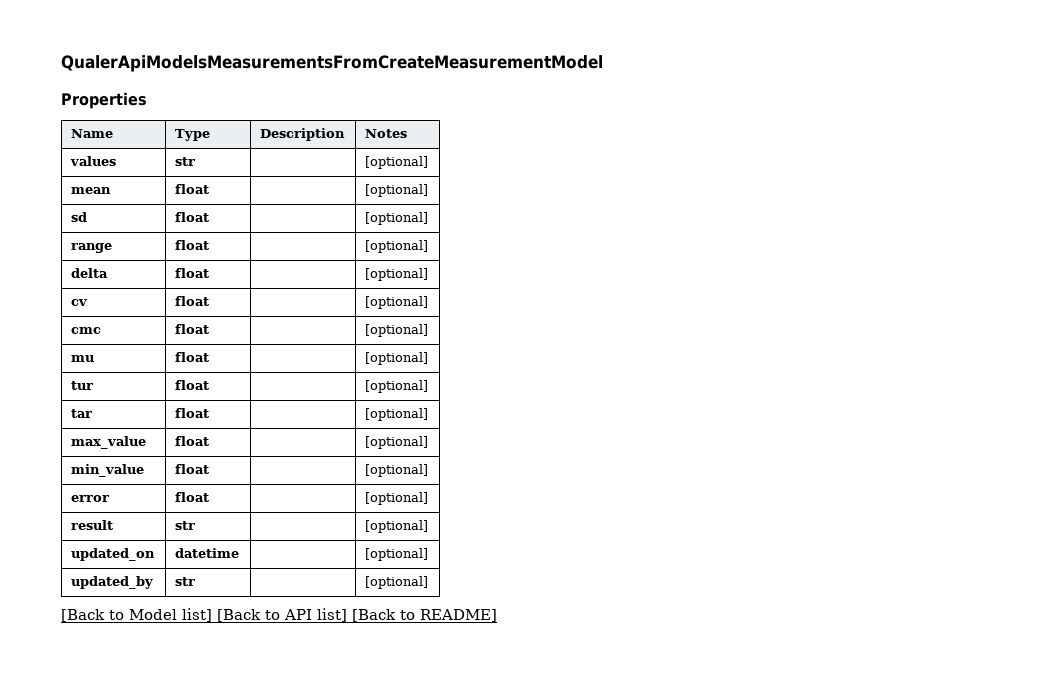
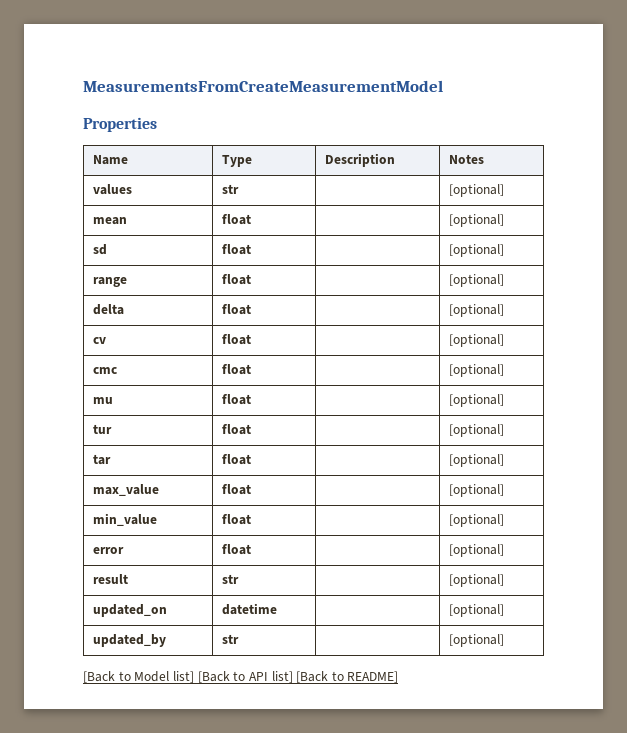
- QualerApiModelsMeasurementsFromCreateMeasurementModel
+ MeasurementsFromCreateMeasurementModel

